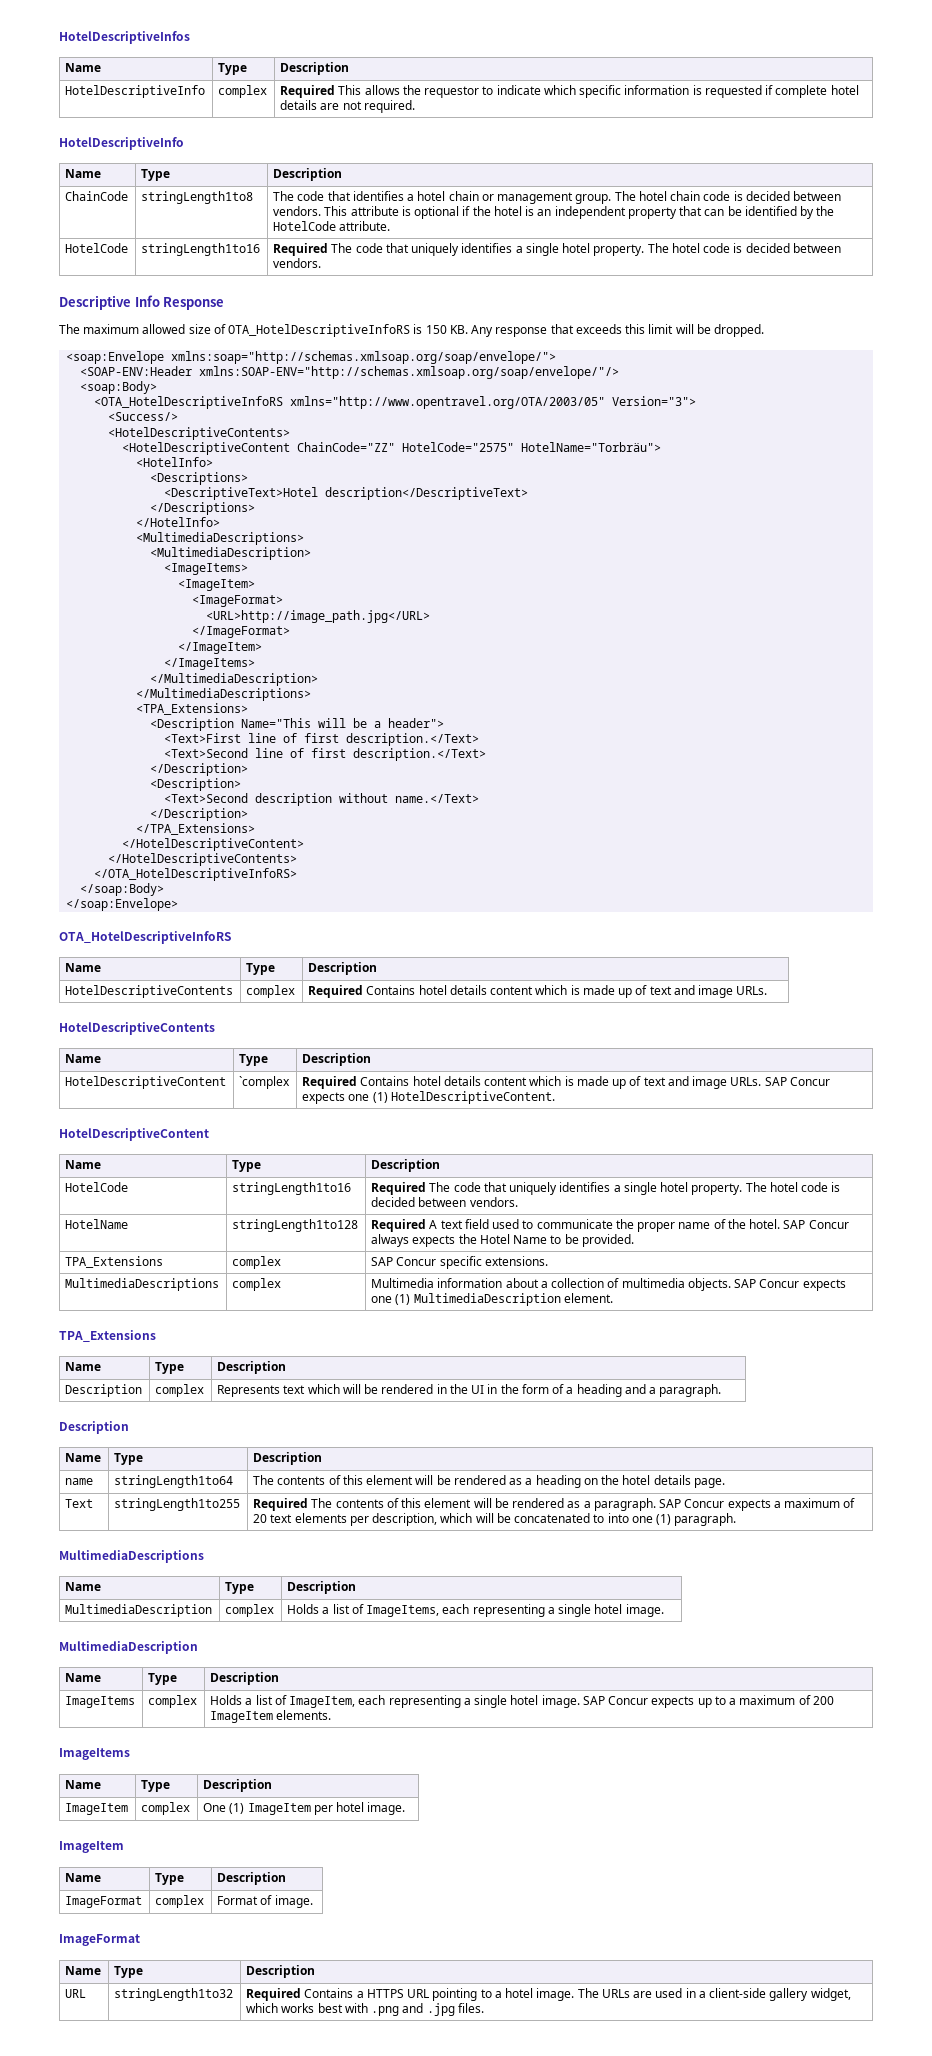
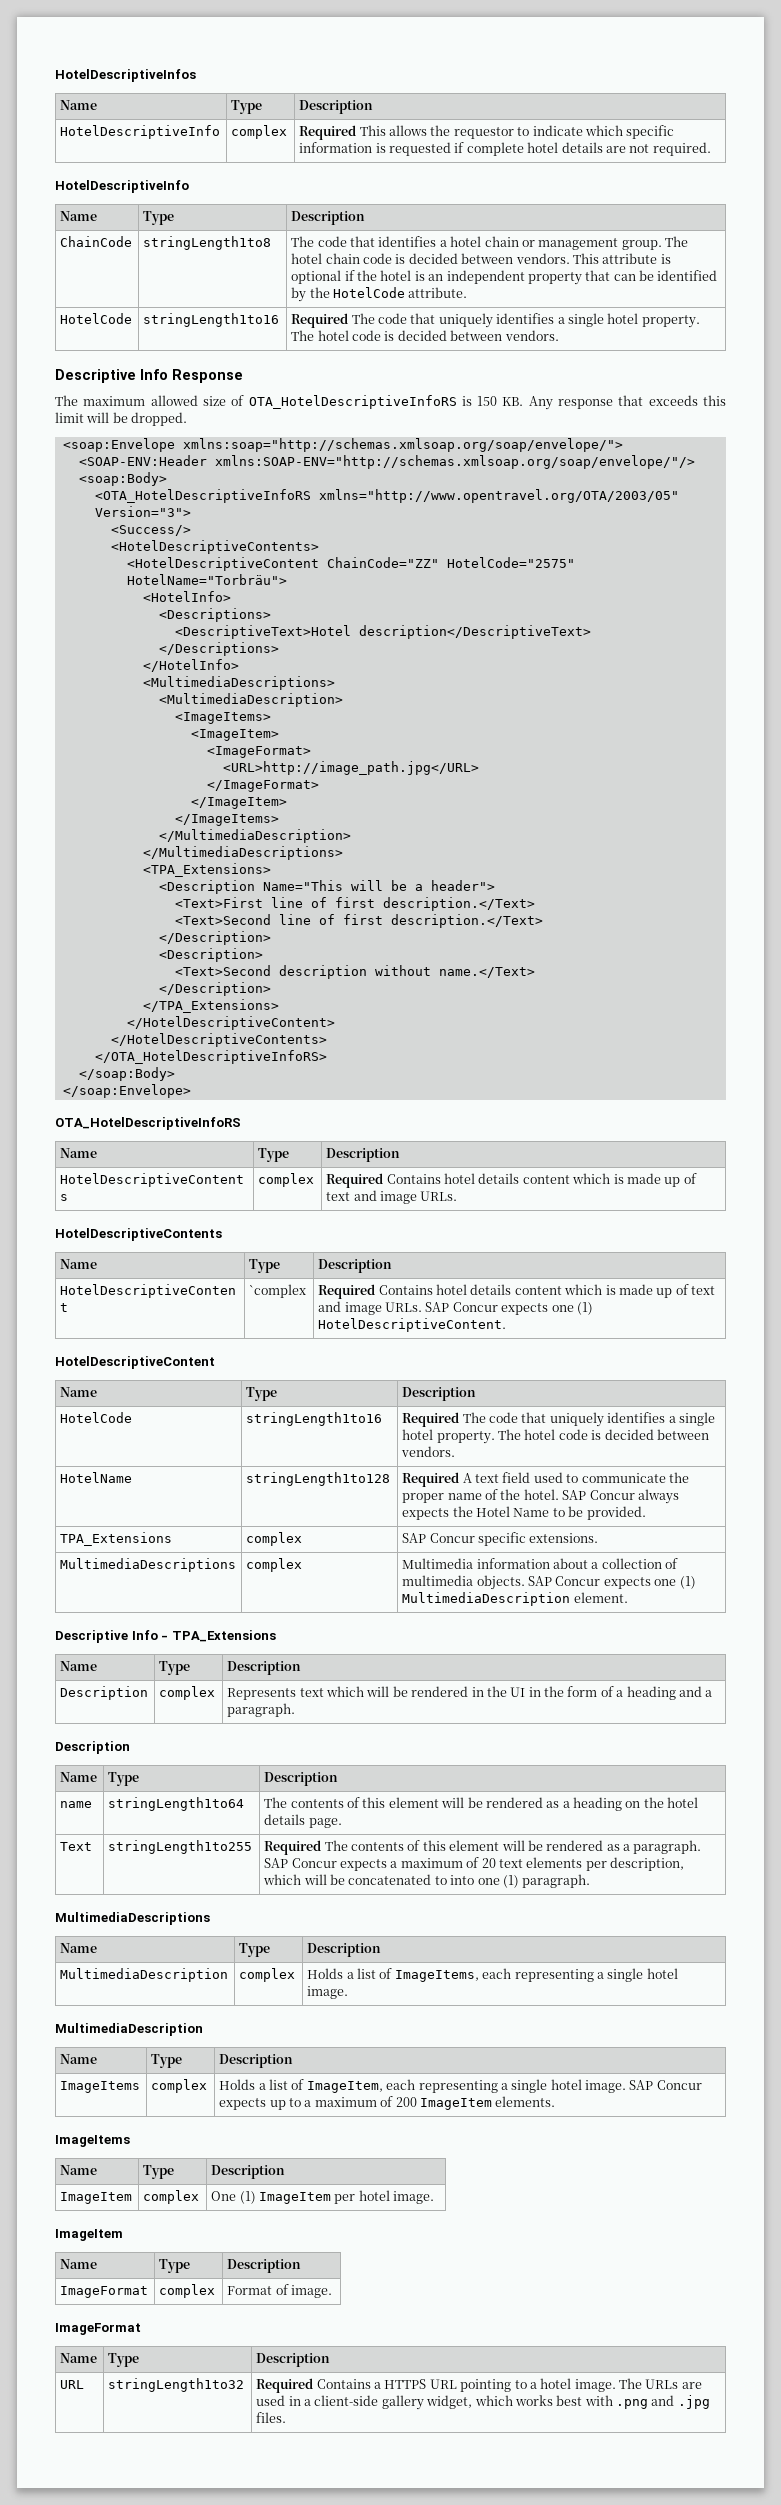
  MultimediaDescriptions | complex | Multimedia information about a collection of multimedia objects. SAP Concur expects one (1) MultimediaDescription element.
- TPA_Extensions
+ Descriptive Info - TPA_Extensions

